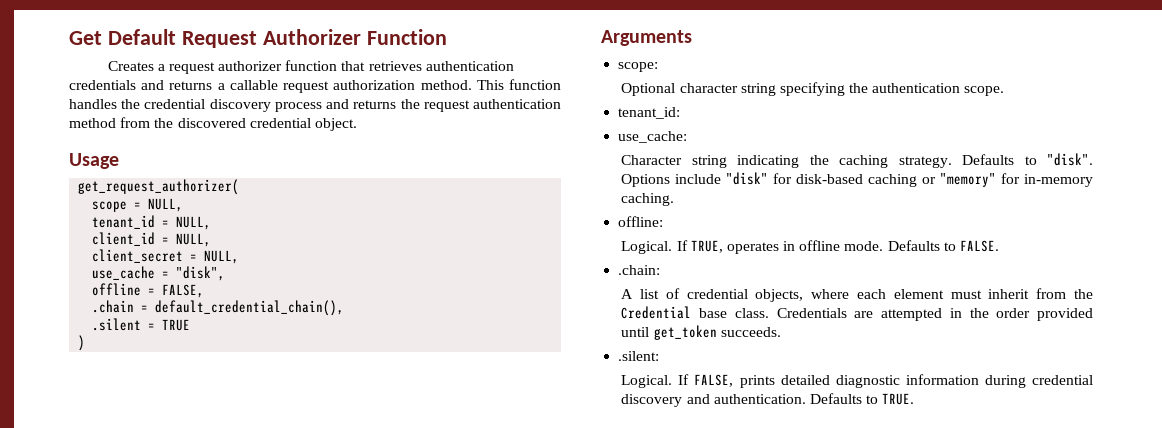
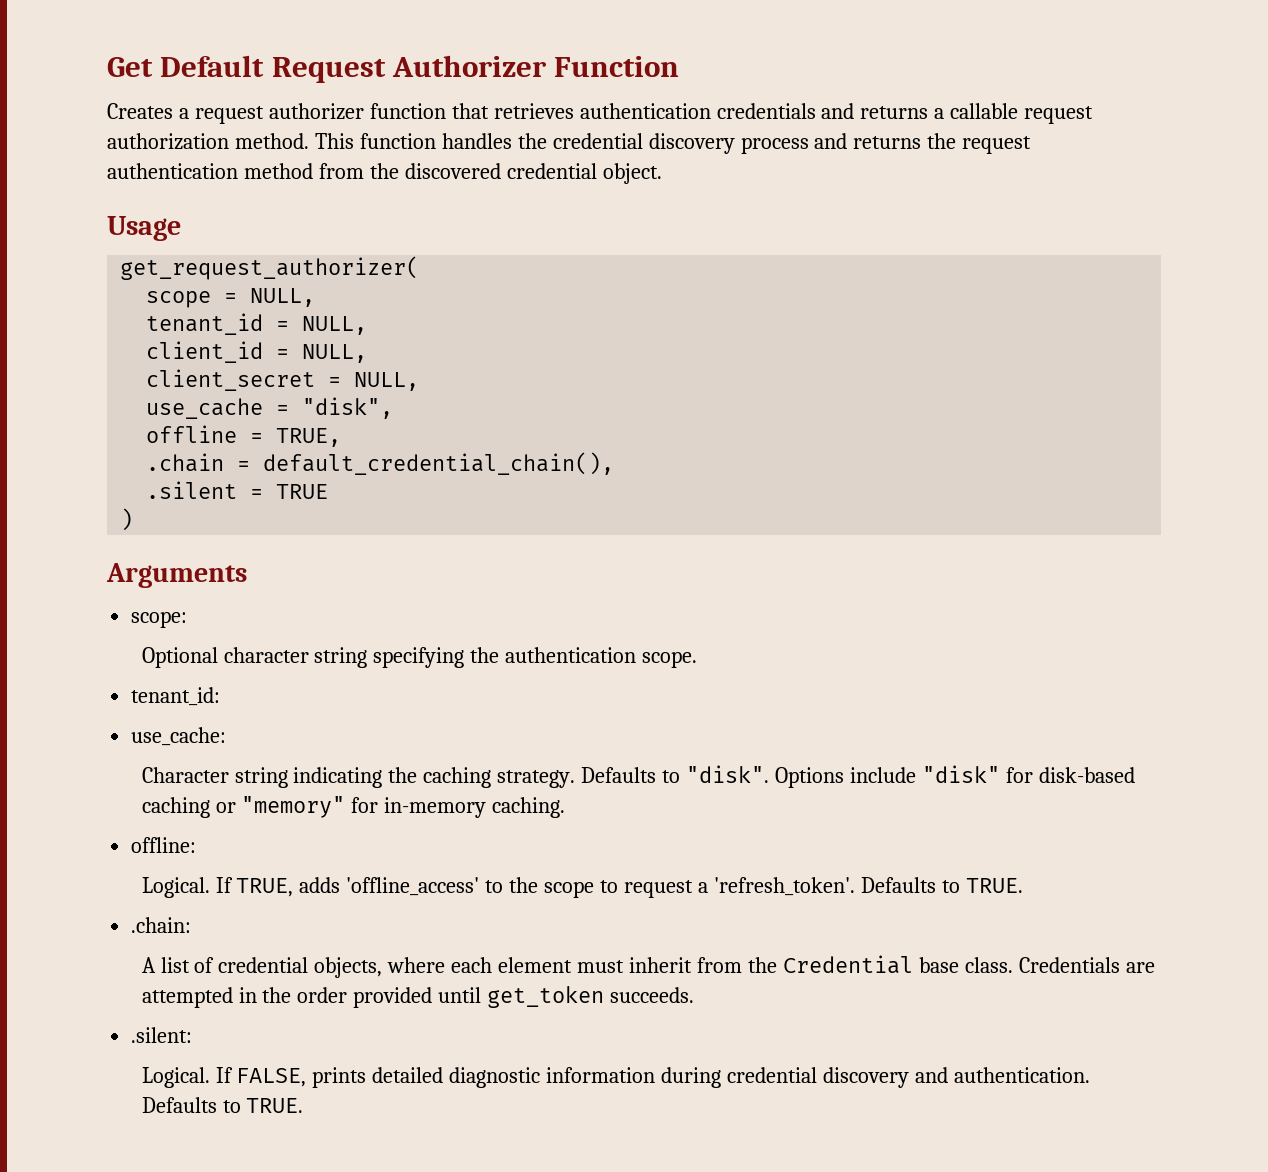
- offline = FALSE,
+ offline = TRUE,
- If TRUE, operates in offline mode. Defaults to FALSE.
+ If TRUE, adds 'offline_access' to the scope to request a 'refresh_token'. Defaults to TRUE.

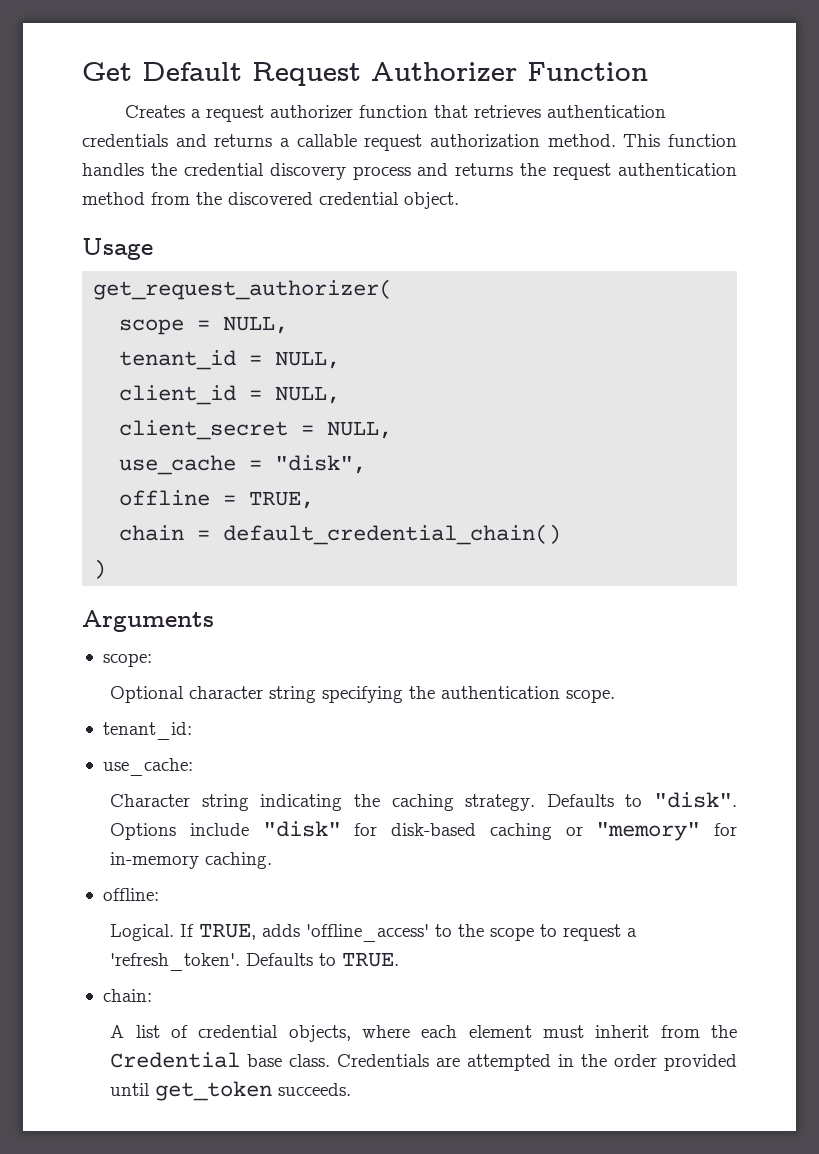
- .chain = default_credential_chain(),
- .silent = TRUE
+ chain = default_credential_chain()
- .chain:
+ chain:
- .silent:
- Logical. If FALSE, prints detailed diagnostic information during credential discovery and authentication. Defaults to TRUE.

